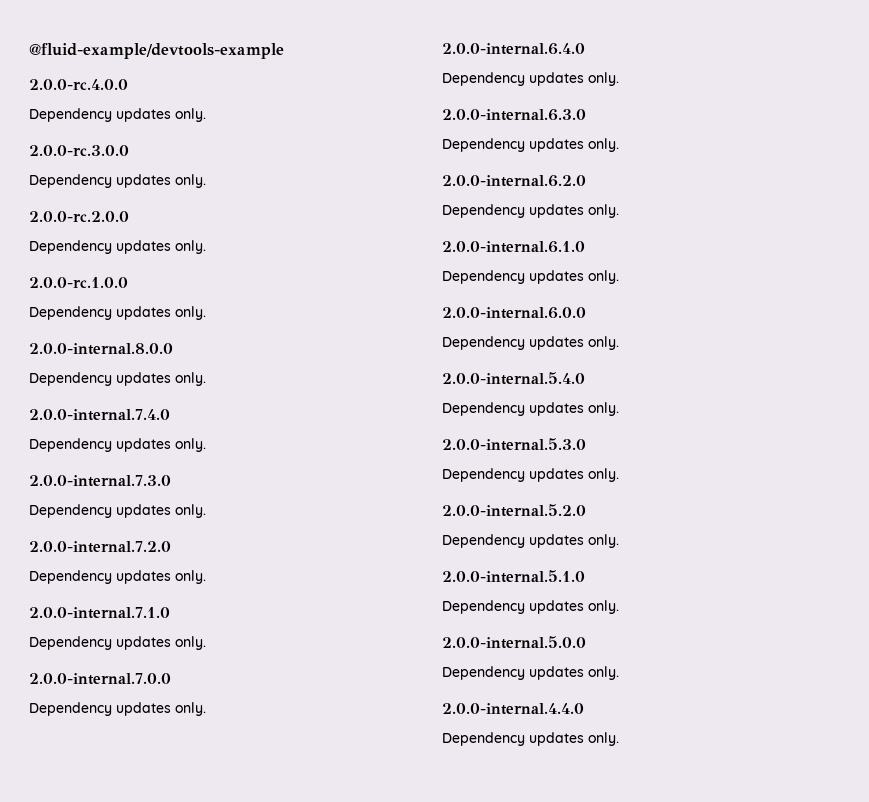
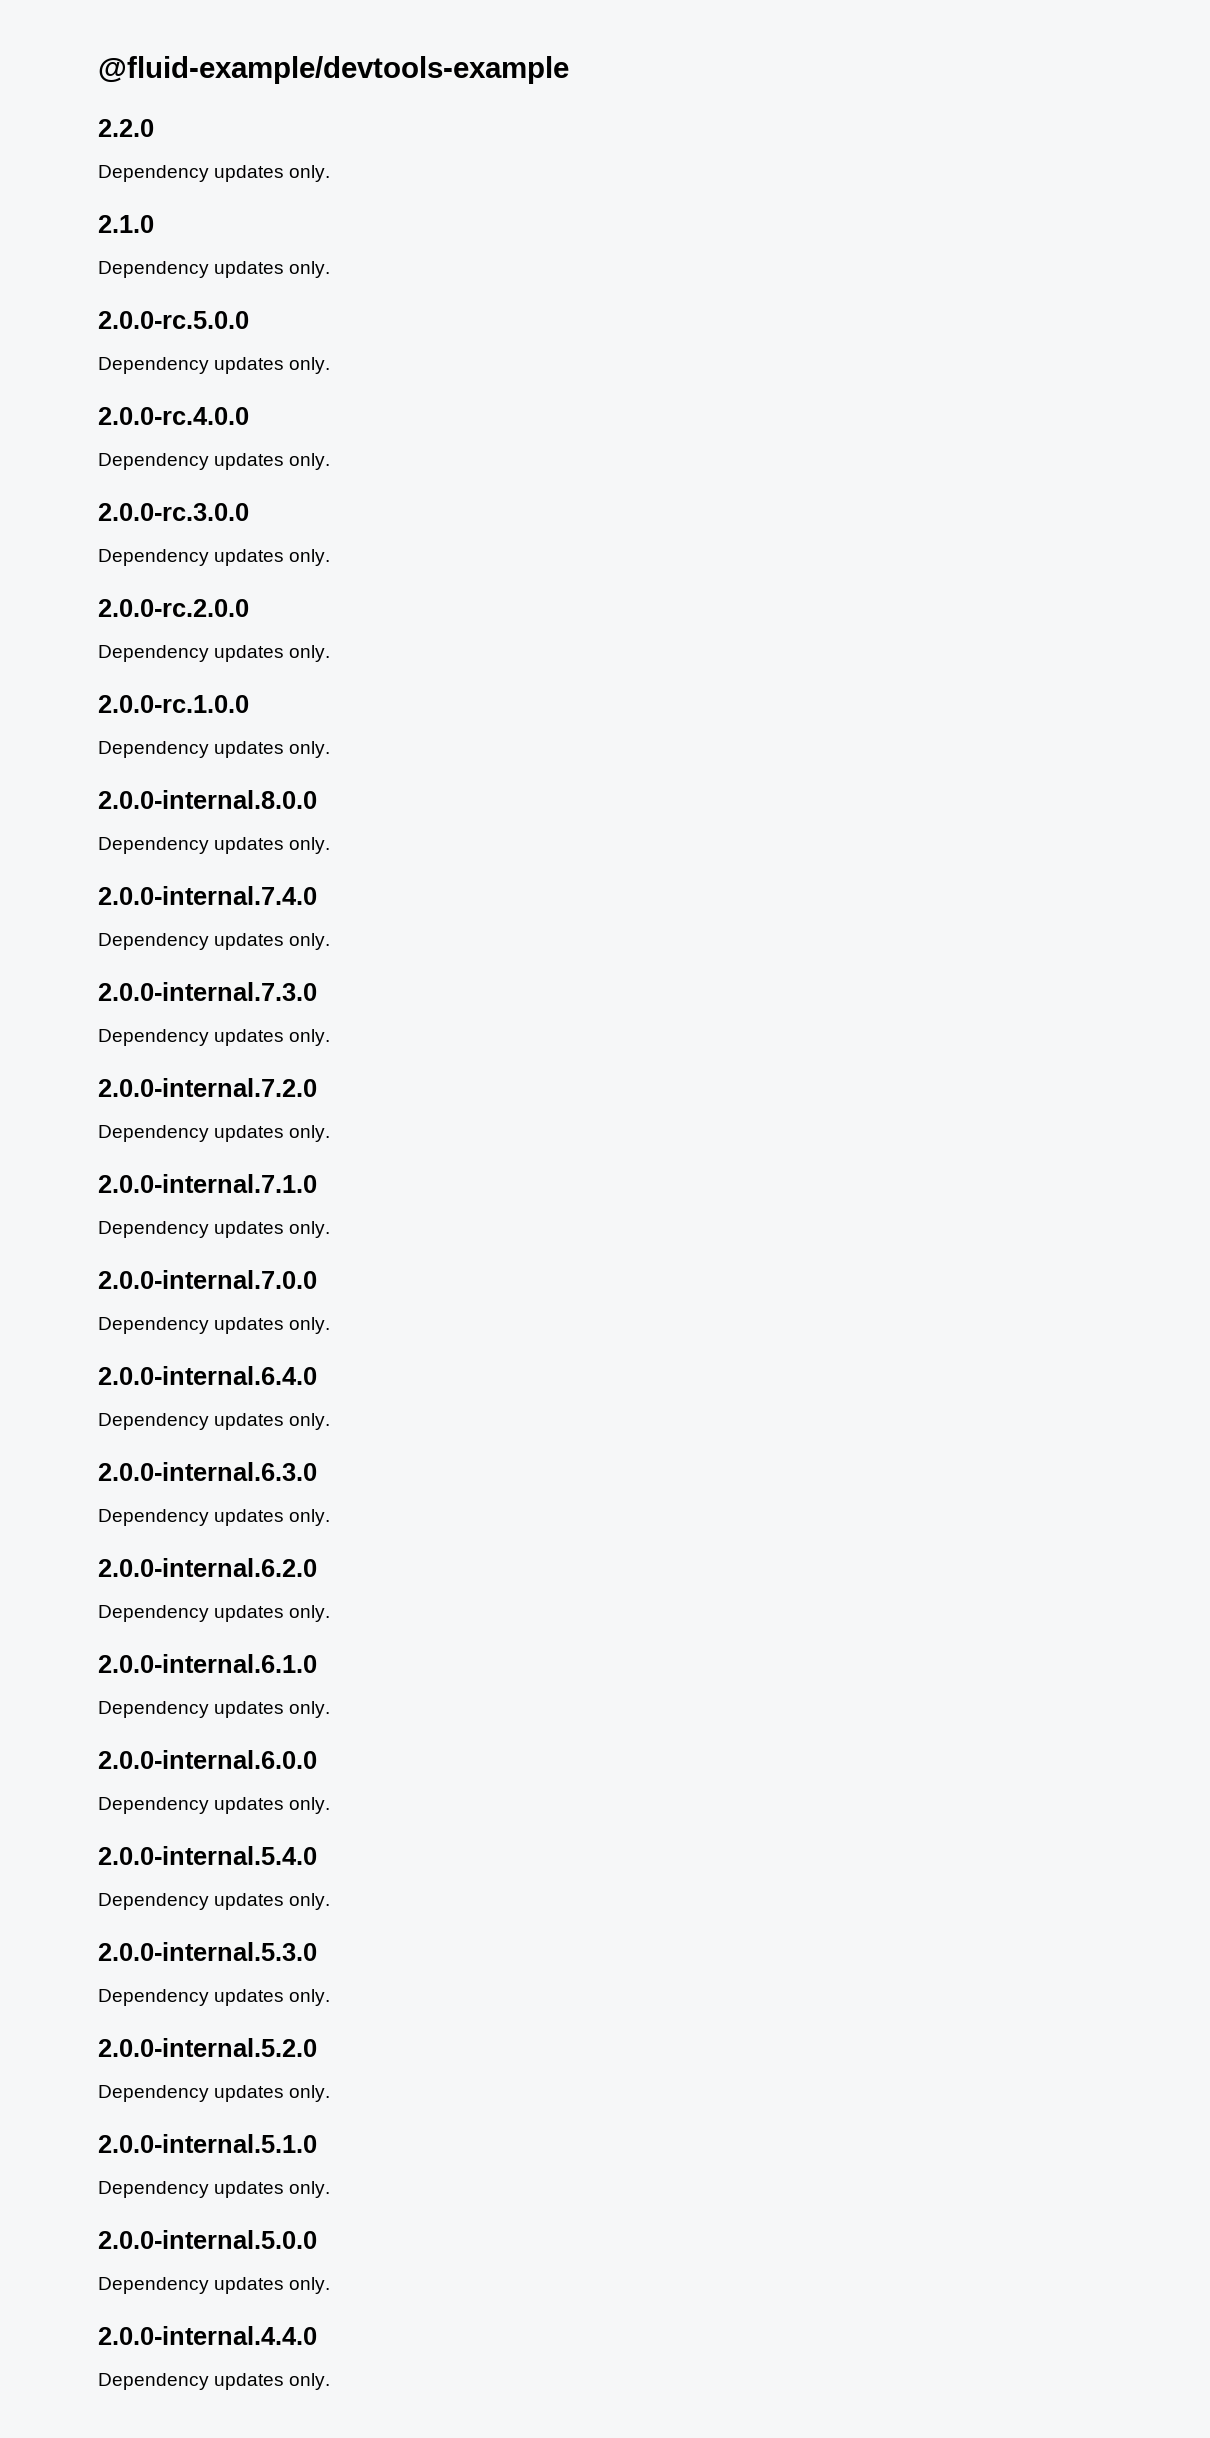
+ 2.2.0
+ Dependency updates only.
+ 2.1.0
+ Dependency updates only.
+ 2.0.0-rc.5.0.0
+ Dependency updates only.

